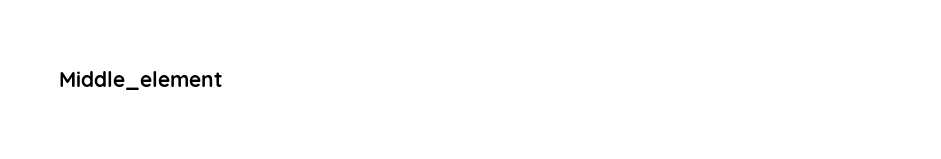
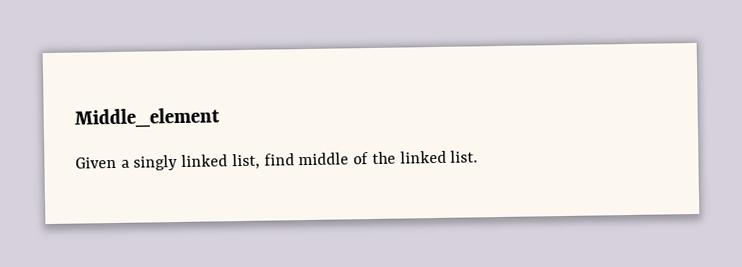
+ Given a singly linked list, find middle of the linked list.

